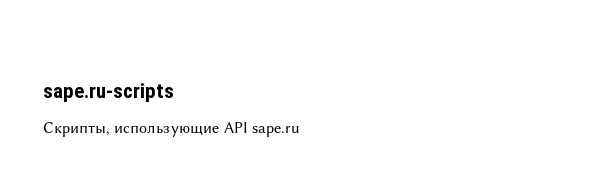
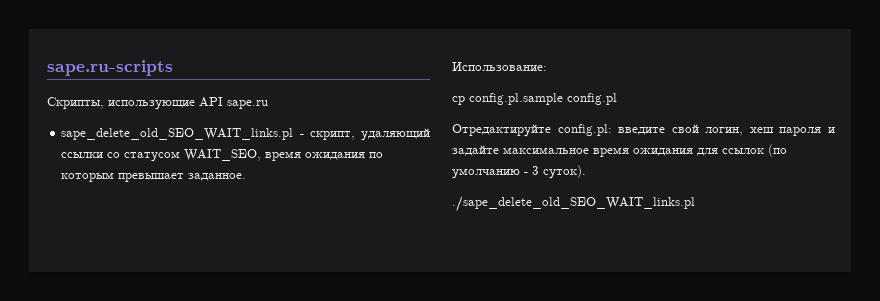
+ sape_delete_old_SEO_WAIT_links.pl - скрипт, удаляющий ссылки со статусом WAIT_SEO, время ожидания по которым превышает заданное.
+ Использование:
+ cp config.pl.sample config.pl
+ Отредактируйте config.pl: введите свой логин, хеш пароля и задайте максимальное время ожидания для ссылок (по умолчанию - 3 суток).
+ ./sape_delete_old_SEO_WAIT_links.pl

